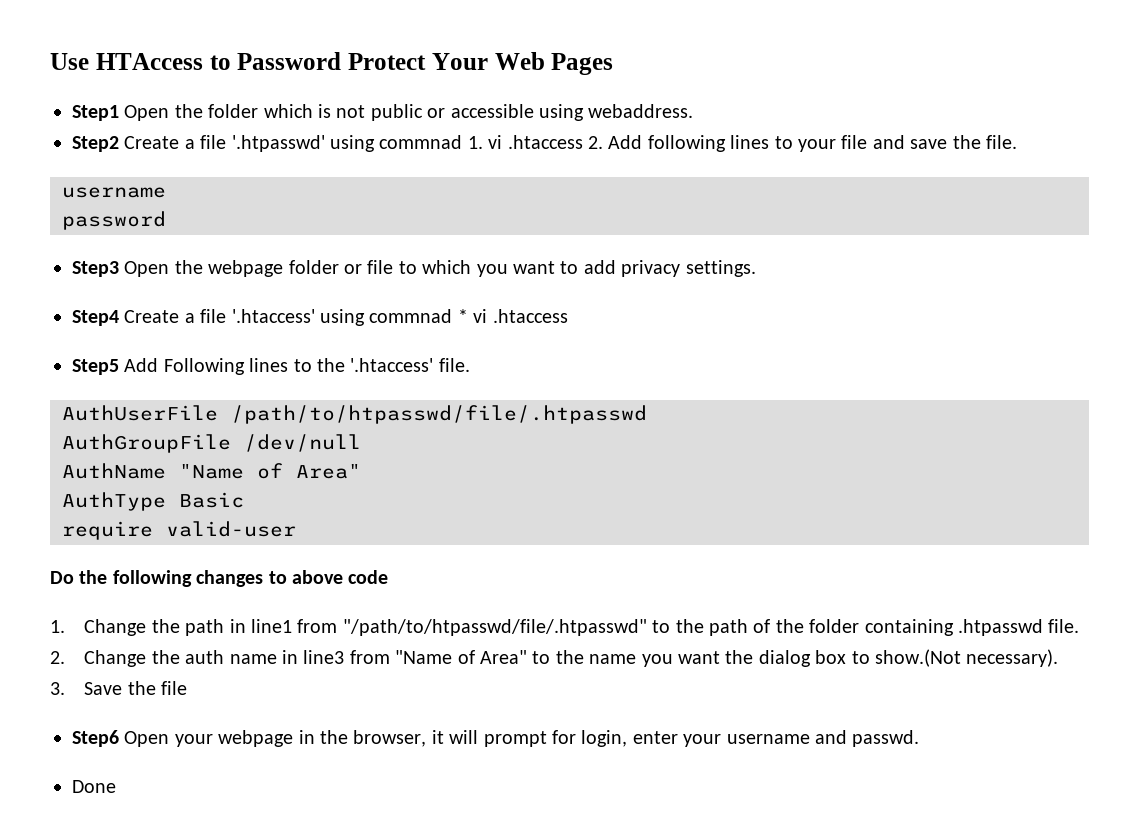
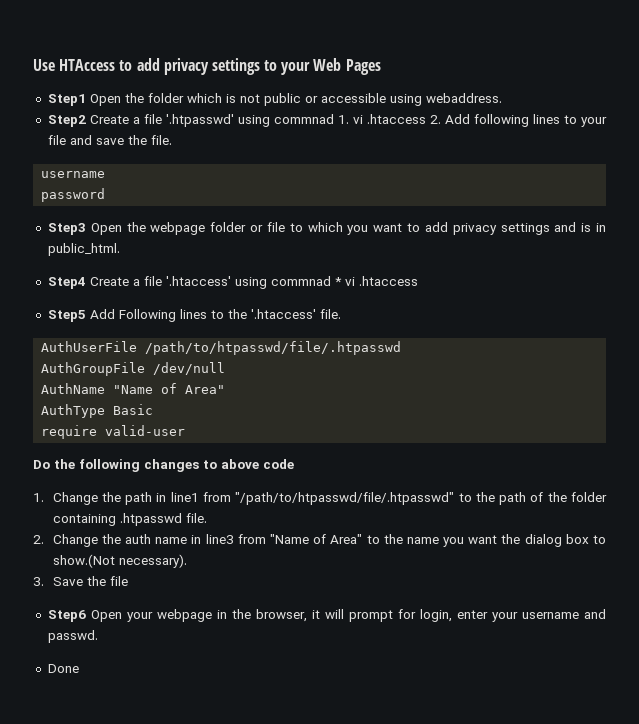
- Use HTAccess to Password Protect Your Web Pages
+ Use HTAccess to add privacy settings to your Web Pages
- Step3 Open the webpage folder or file to which you want to add privacy settings.
+ Step3 Open the webpage folder or file to which you want to add privacy settings and is in public_html.

